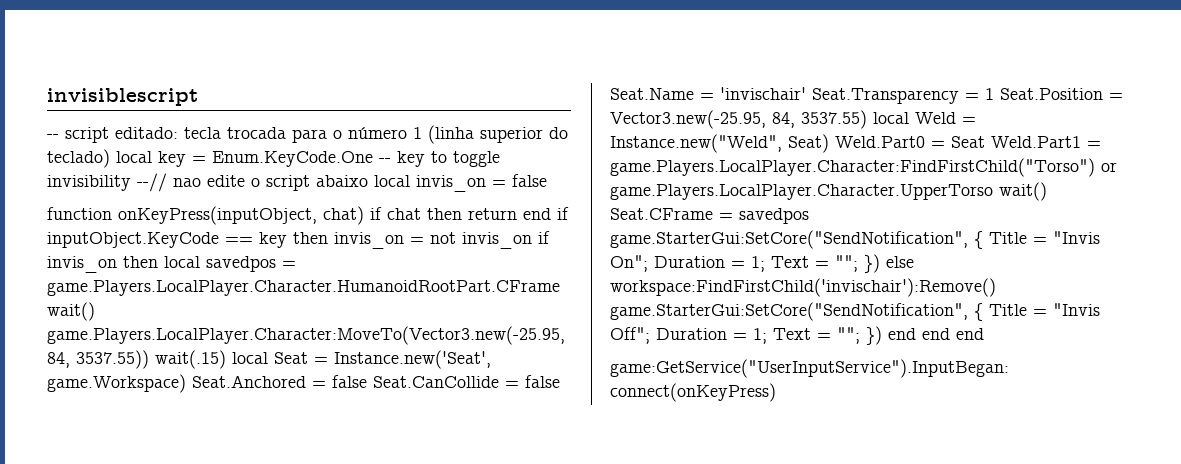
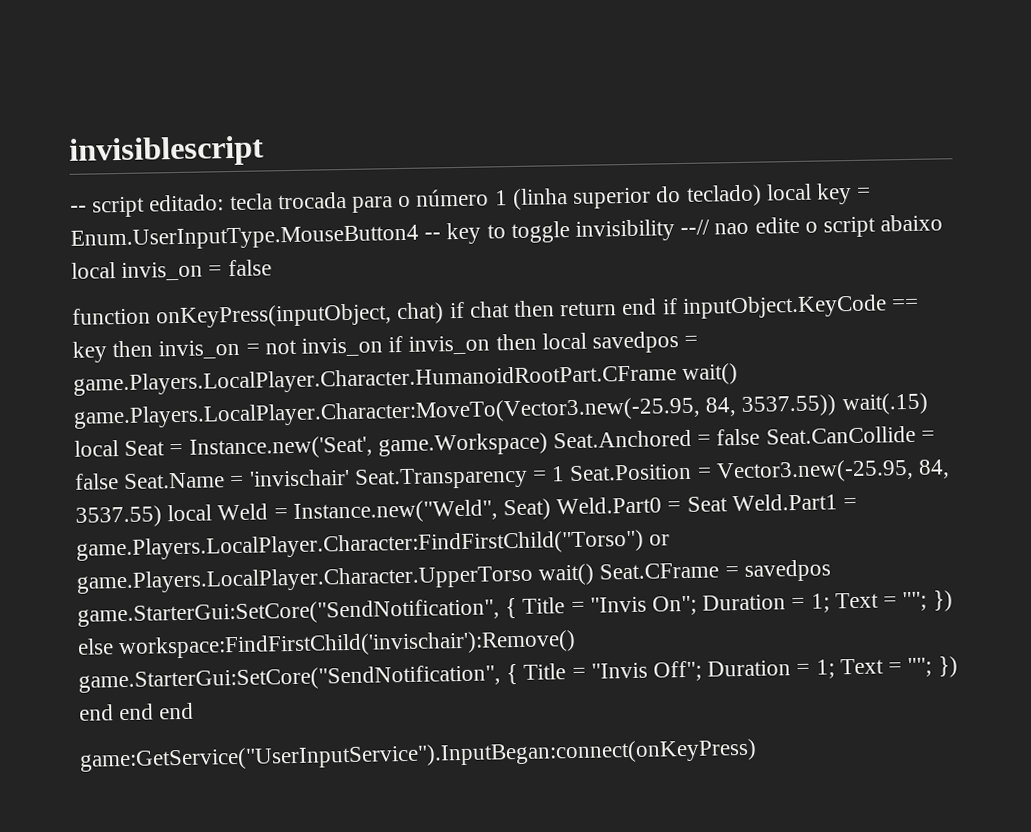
- -- script editado: tecla trocada para o número 1 (linha superior do teclado) local key = Enum.KeyCode.One -- key to toggle invisibility --// nao edite o script abaixo local invis_on = false
+ -- script editado: tecla trocada para o número 1 (linha superior do teclado) local key = Enum.UserInputType.MouseButton4 -- key to toggle invisibility --// nao edite o script abaixo local invis_on = false

